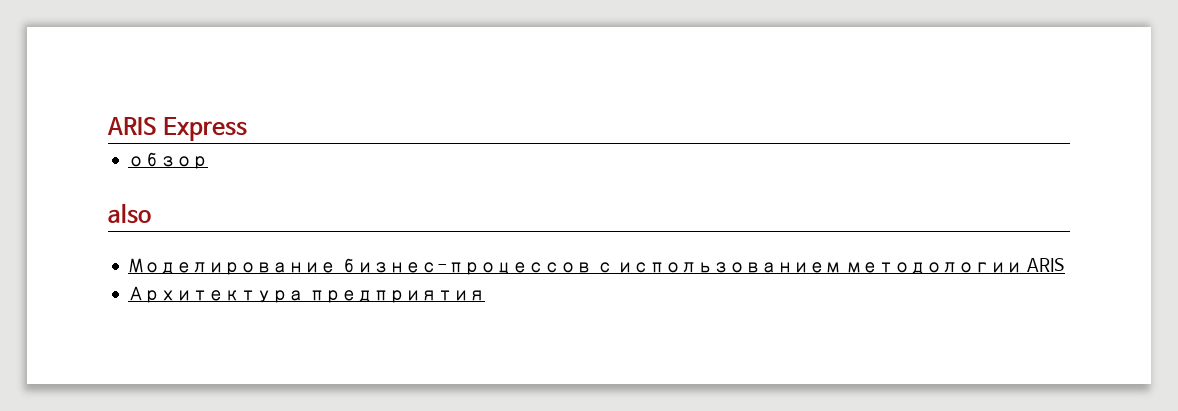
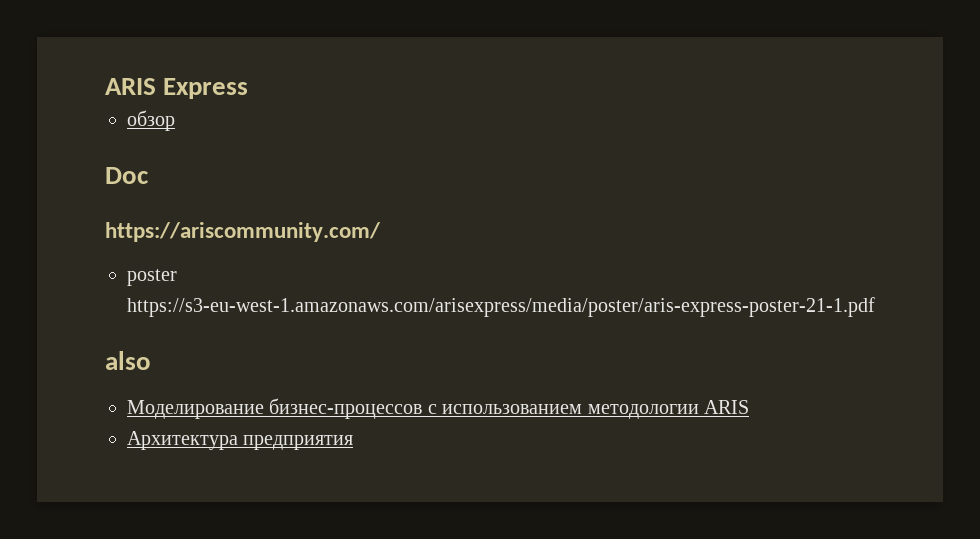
+ Doc
+ https://ariscommunity.com/
+ poster https://s3-eu-west-1.amazonaws.com/arisexpress/media/poster/aris-express-poster-21-1.pdf

